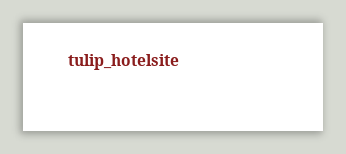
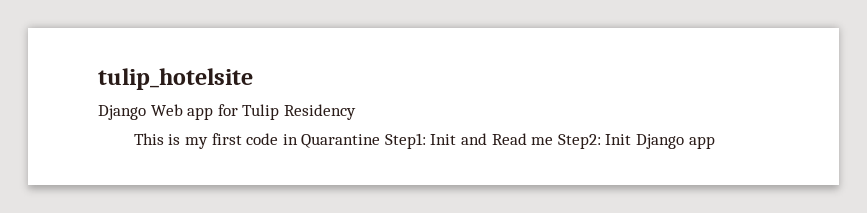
+ Django Web app for Tulip Residency
+ This is my first code in Quarantine Step1: Init and Read me Step2: Init Django app

